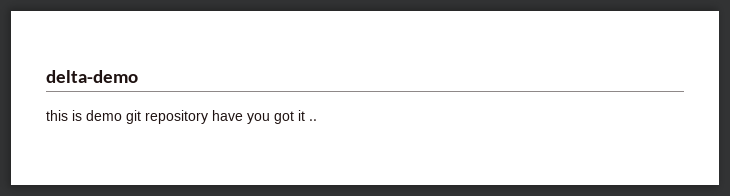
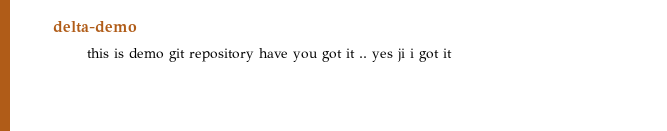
- this is demo git repository have you got it ..
+ this is demo git repository have you got it .. yes ji i got it

